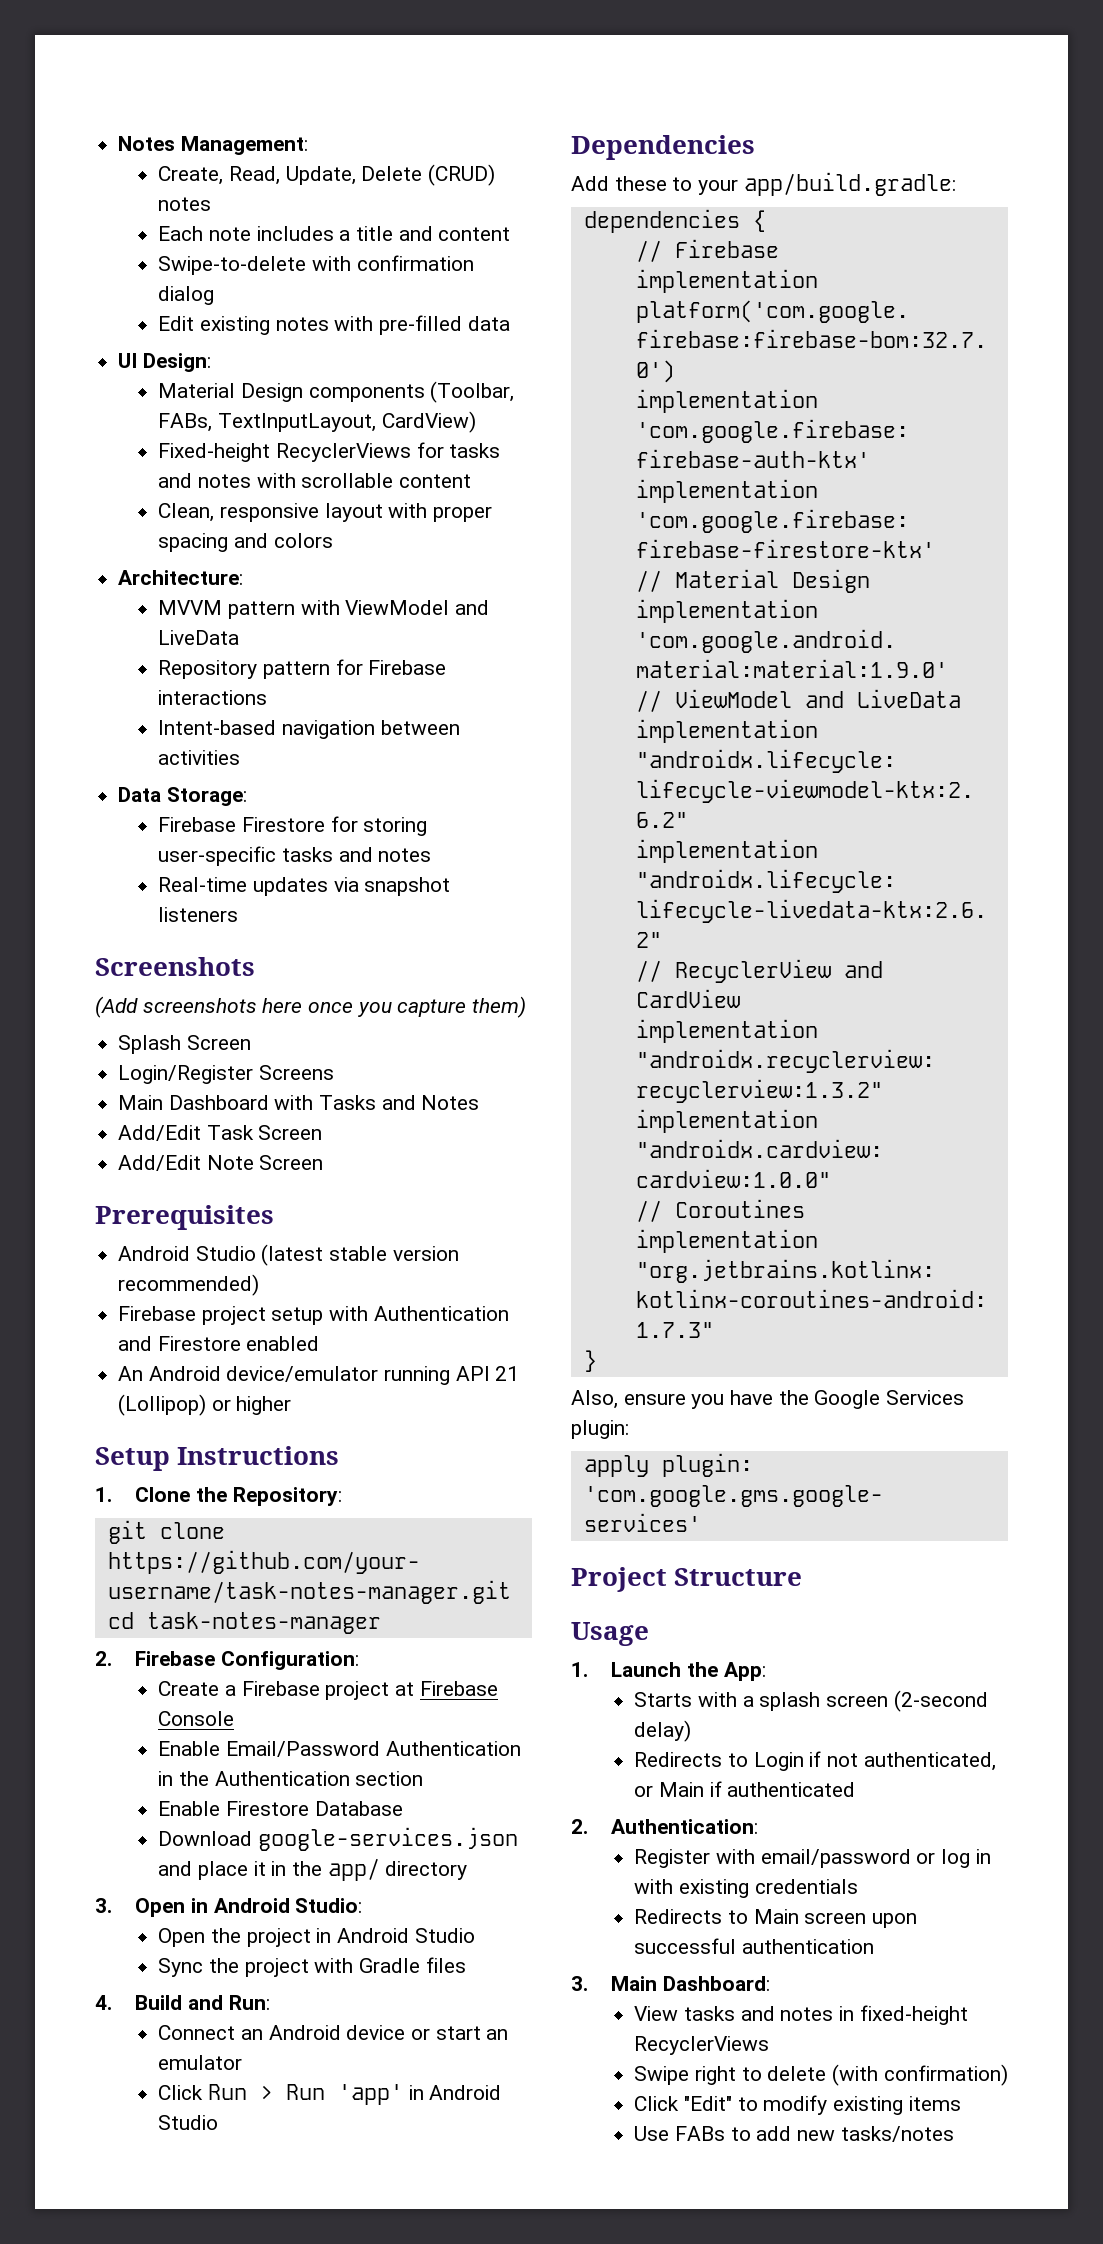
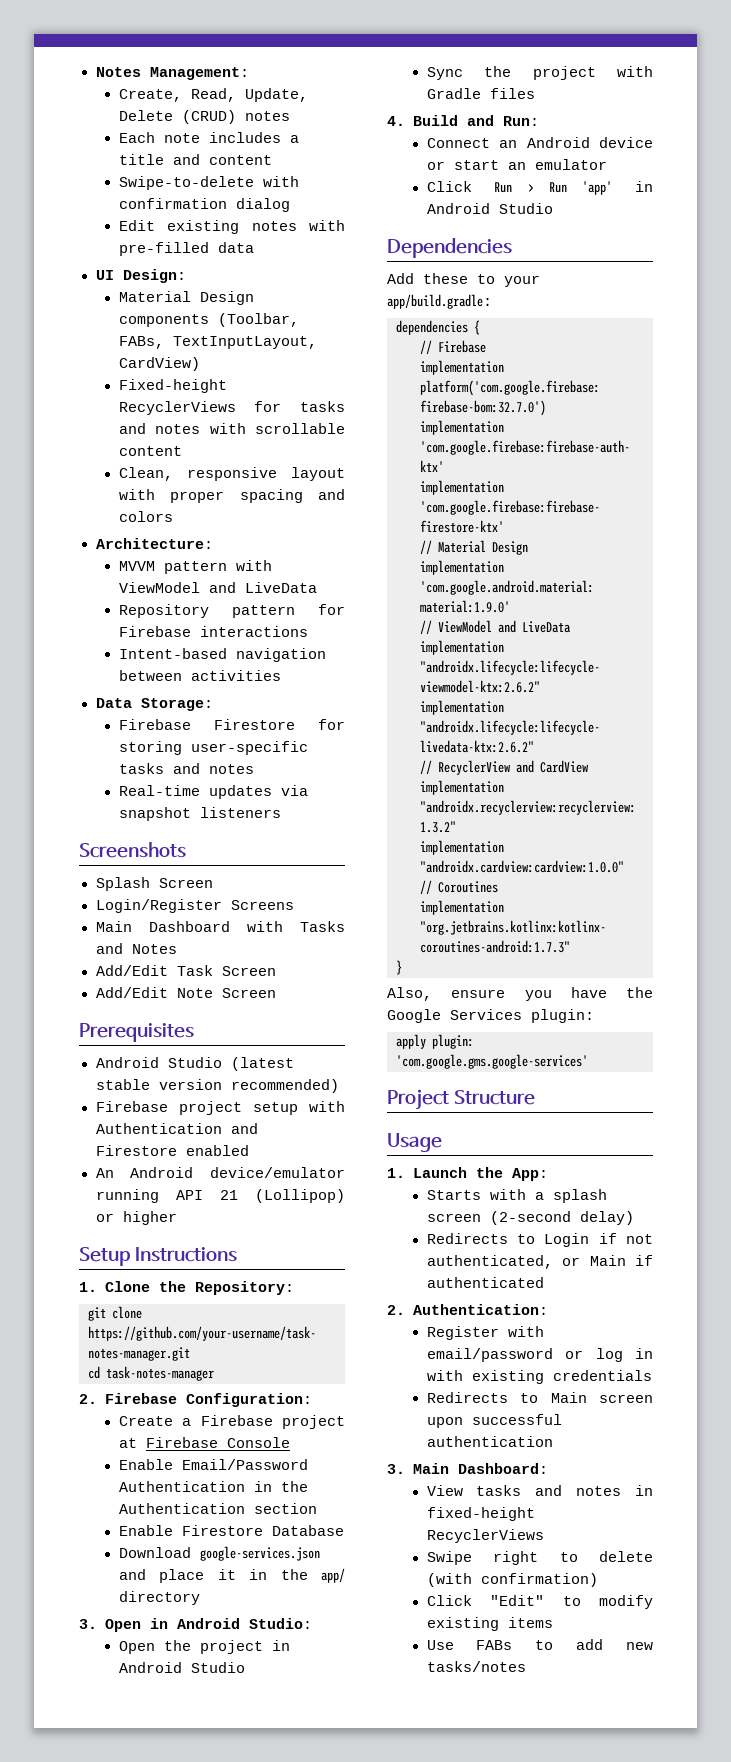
- (Add screenshots here once you capture them)

